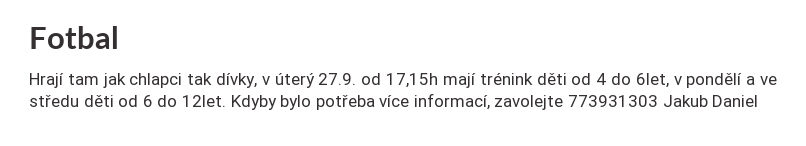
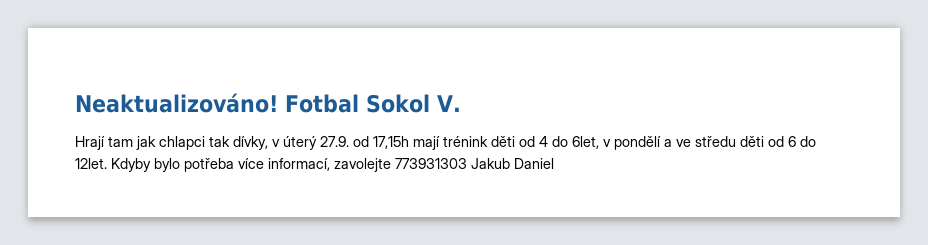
+ Neaktualizováno!
- Fotbal
+ Fotbal Sokol V.

